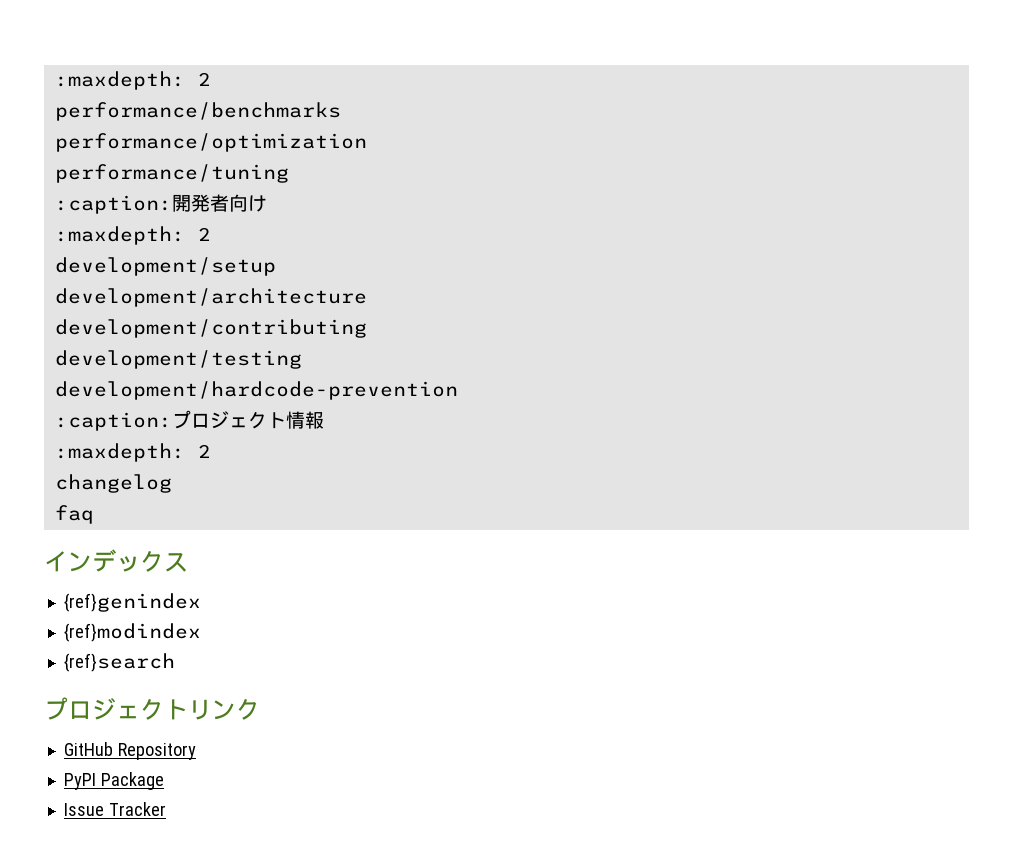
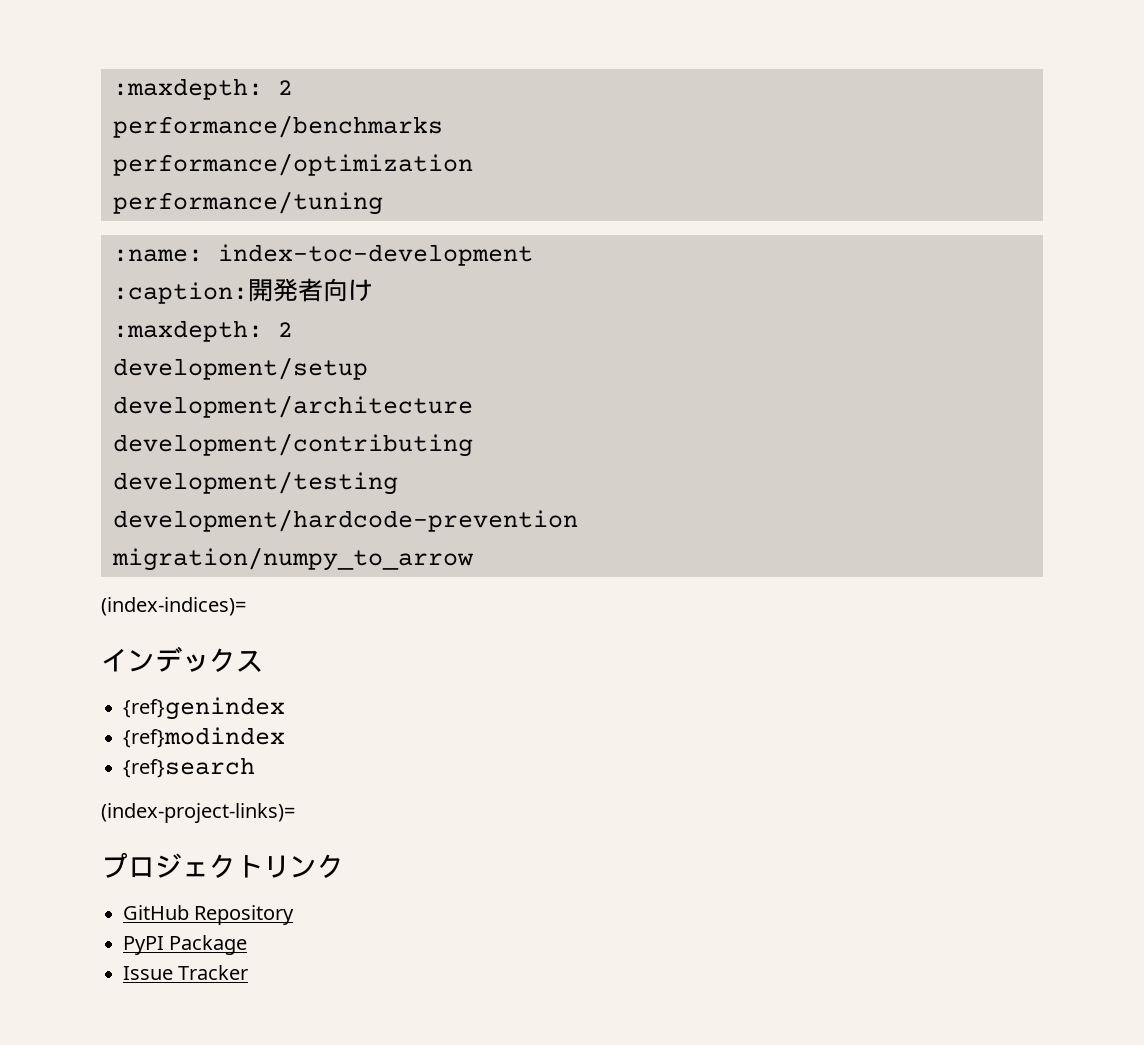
+ :name: index-toc-development
- :caption:プロジェクト情報
- :maxdepth: 2
- changelog
- faq
+ migration/numpy_to_arrow
+ (index-indices)=
+ (index-project-links)=

